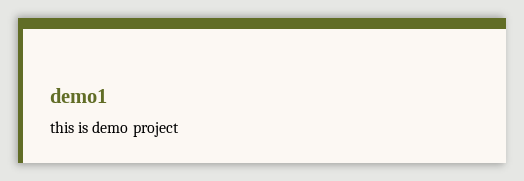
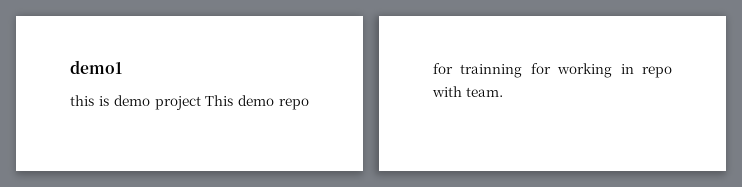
- this is demo project
+ this is demo project This demo repo for trainning for working in repo with team.

